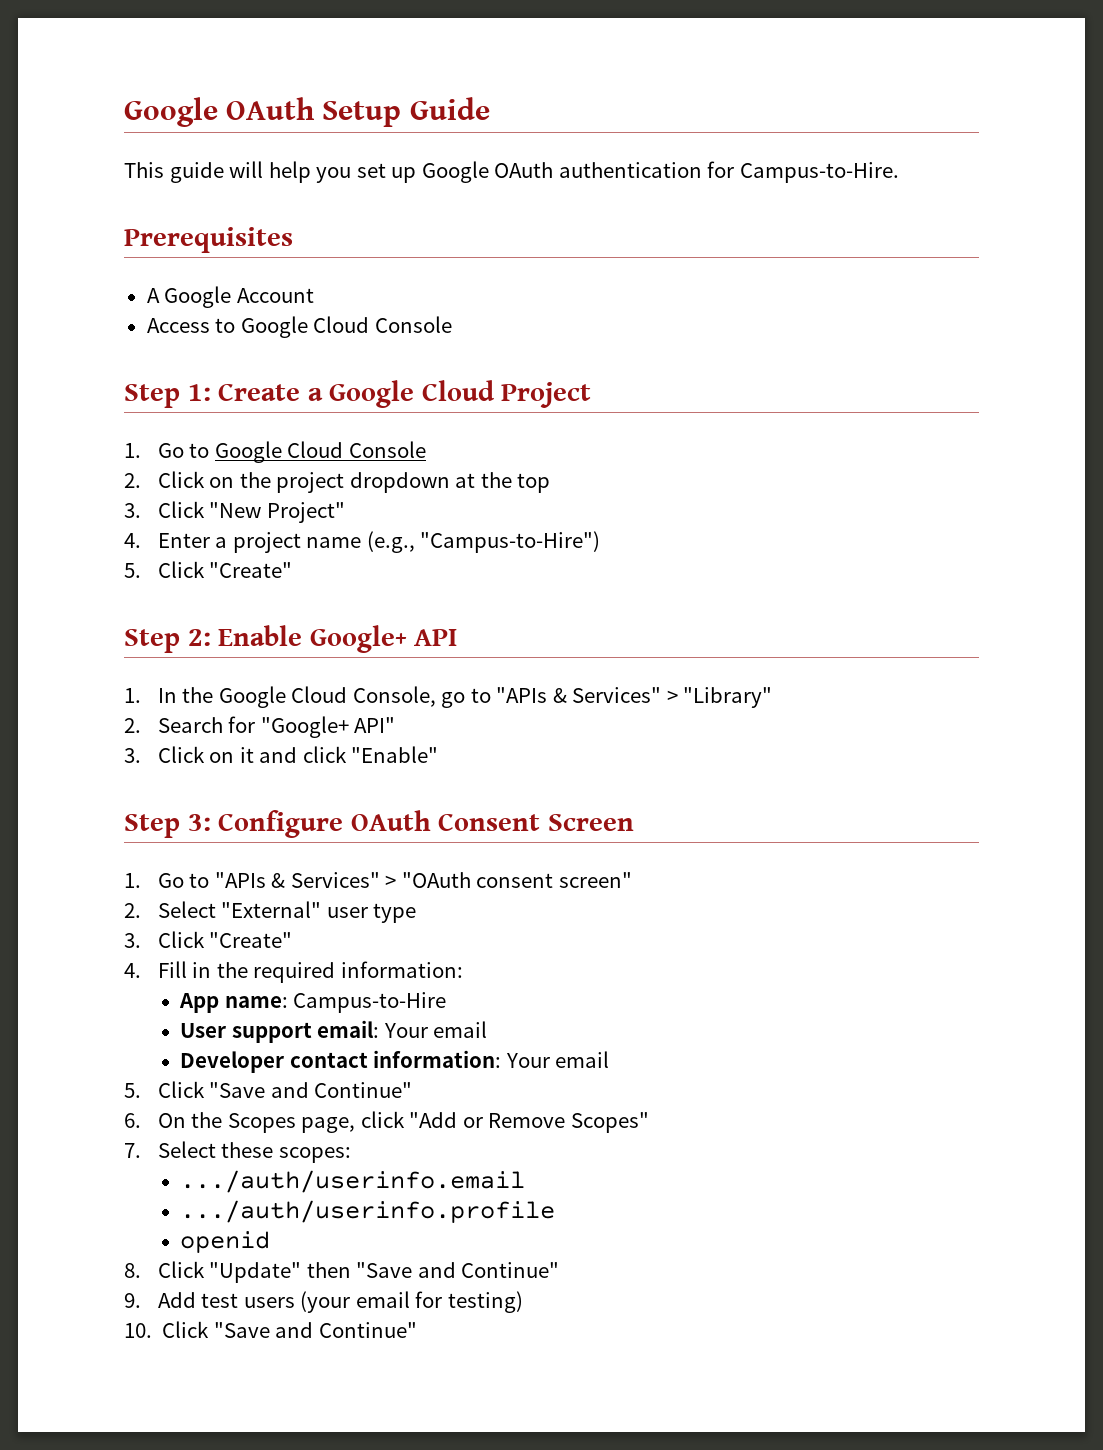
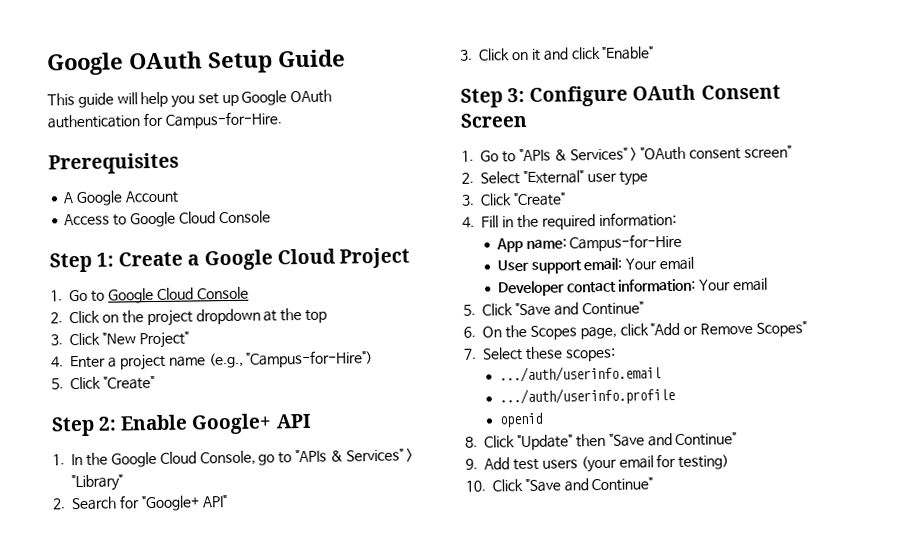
- This guide will help you set up Google OAuth authentication for Campus-to-Hire.
+ This guide will help you set up Google OAuth authentication for Campus-for-Hire.
- 4. Enter a project name (e.g., "Campus-to-Hire")
+ 4. Enter a project name (e.g., "Campus-for-Hire")
- App name: Campus-to-Hire
+ App name: Campus-for-Hire

